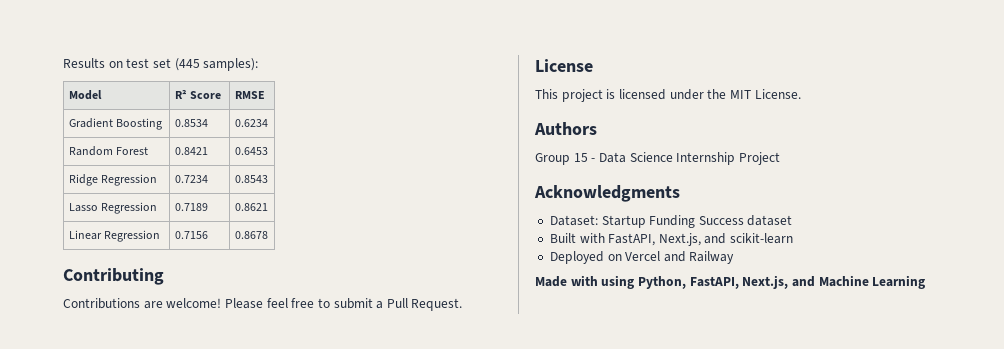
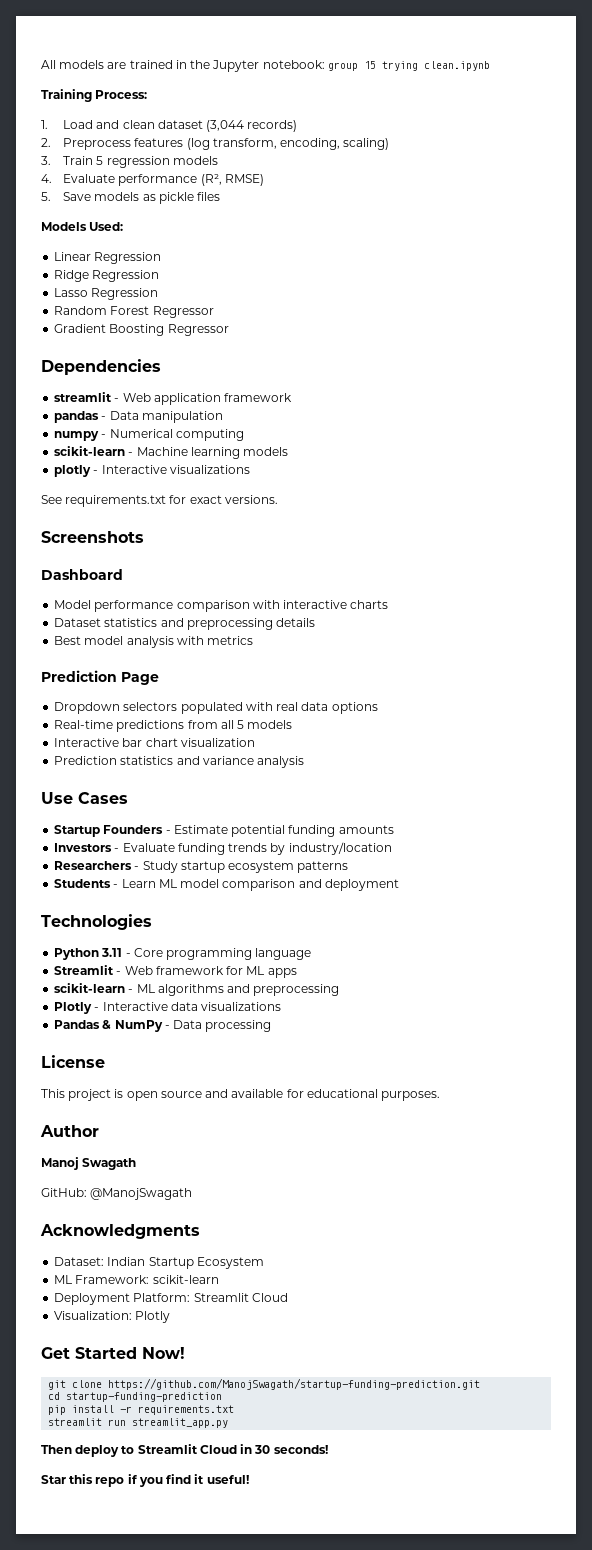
- Results on test set (445 samples):
- Model | R² Score | RMSE
- Gradient Boosting | 0.8534 | 0.6234
- Random Forest | 0.8421 | 0.6453
- Ridge Regression | 0.7234 | 0.8543
- Lasso Regression | 0.7189 | 0.8621
- Linear Regression | 0.7156 | 0.8678
- Contributing
- Contributions are welcome! Please feel free to submit a Pull Request.
+ All models are trained in the Jupyter notebook: group 15 trying clean.ipynb
+ Training Process:
+ 1. Load and clean dataset (3,044 records)
+ 2. Preprocess features (log transform, encoding, scaling)
+ 3. Train 5 regression models
+ 4. Evaluate performance (R², RMSE)
+ 5. Save models as pickle files
+ Models Used:
+ Linear Regression
+ Ridge Regression
+ Lasso Regression
+ Random Forest Regressor
+ Gradient Boosting Regressor
+ Dependencies
+ streamlit - Web application framework
+ pandas - Data manipulation
+ numpy - Numerical computing
+ scikit-learn - Machine learning models
+ plotly - Interactive visualizations
+ See requirements.txt for exact versions.
+ Screenshots
+ Dashboard
+ Model performance comparison with interactive charts
+ Dataset statistics and preprocessing details
+ Best model analysis with metrics
+ Prediction Page
+ Dropdown selectors populated with real data options
+ Real-time predictions from all 5 models
+ Interactive bar chart visualization
+ Prediction statistics and variance analysis
+ Use Cases
+ Startup Founders - Estimate potential funding amounts
+ Investors - Evaluate funding trends by industry/location
+ Researchers - Study startup ecosystem patterns
+ Students - Learn ML model comparison and deployment
+ Technologies
+ Python 3.11 - Core programming language
+ Streamlit - Web framework for ML apps
+ scikit-learn - ML algorithms and preprocessing
+ Plotly - Interactive data visualizations
+ Pandas & NumPy - Data processing
  License
- This project is licensed under the MIT License.
- Authors
- Group 15 - Data Science Internship Project
+ This project is open source and available for educational purposes.
+ Author
+ Manoj Swagath
+ GitHub: @ManojSwagath
  Acknowledgments
- Dataset: Startup Funding Success dataset
- Built with FastAPI, Next.js, and scikit-learn
- Deployed on Vercel and Railway
- Made with using Python, FastAPI, Next.js, and Machine Learning
+ Dataset: Indian Startup Ecosystem
+ ML Framework: scikit-learn
+ Deployment Platform: Streamlit Cloud
+ Visualization: Plotly
+ Get Started Now!
+ git clone https://github.com/ManojSwagath/startup-funding-prediction.git
+ cd startup-funding-prediction
+ pip install -r requirements.txt
+ streamlit run streamlit_app.py
+ Then deploy to Streamlit Cloud in 30 seconds!
+ Star this repo if you find it useful!

